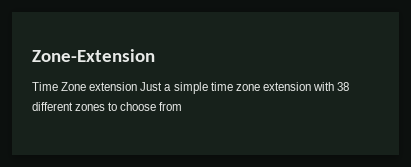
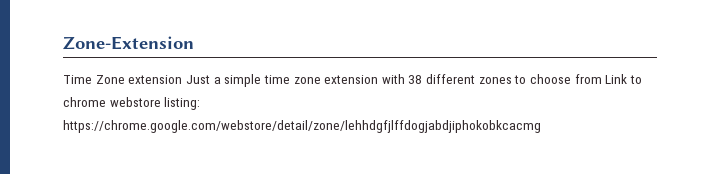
- Time Zone extension Just a simple time zone extension with 38 different zones to choose from
+ Time Zone extension Just a simple time zone extension with 38 different zones to choose from Link to chrome webstore listing: https://chrome.google.com/webstore/detail/zone/lehhdgfjlffdogjabdjiphokobkcacmg

